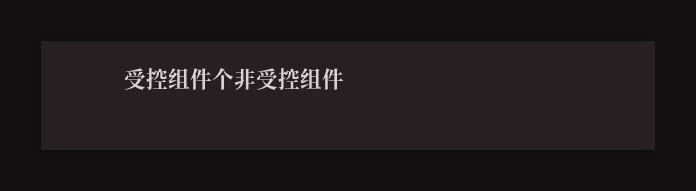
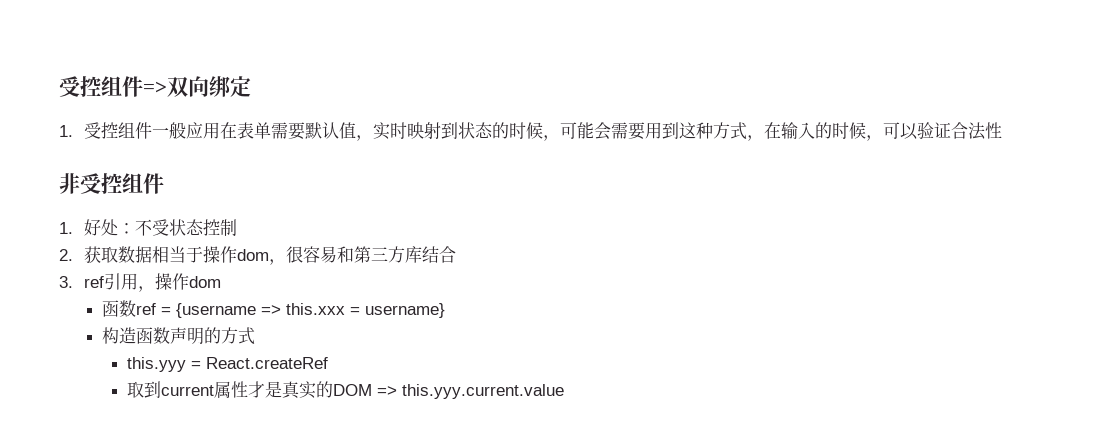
- 受控组件个非受控组件
+ 受控组件=>双向绑定
+ 1.受控组件一般应用在表单需要默认值，实时映射到状态的时候，可能会需要用到这种方式，在输入的时候，可以验证合法性
+ 非受控组件
+ 1.好处：不受状态控制
+ 2.获取数据相当于操作dom，很容易和第三方库结合
+ 3. ref引用，操作dom
+ 函数ref = {username => this.xxx = username}
+ 构造函数声明的方式
+ this.yyy = React.createRef
+ 取到current属性才是真实的DOM => this.yyy.current.value

